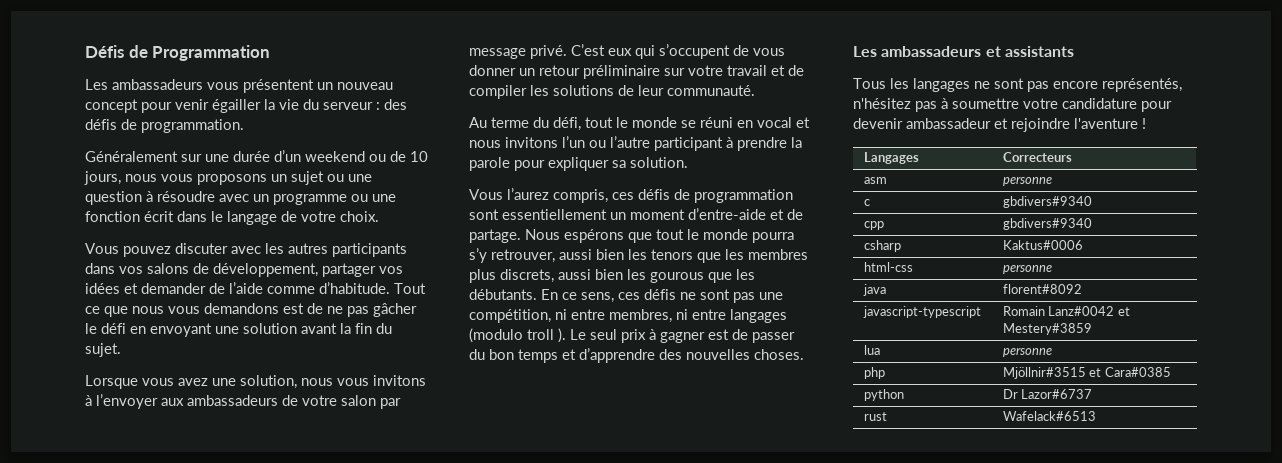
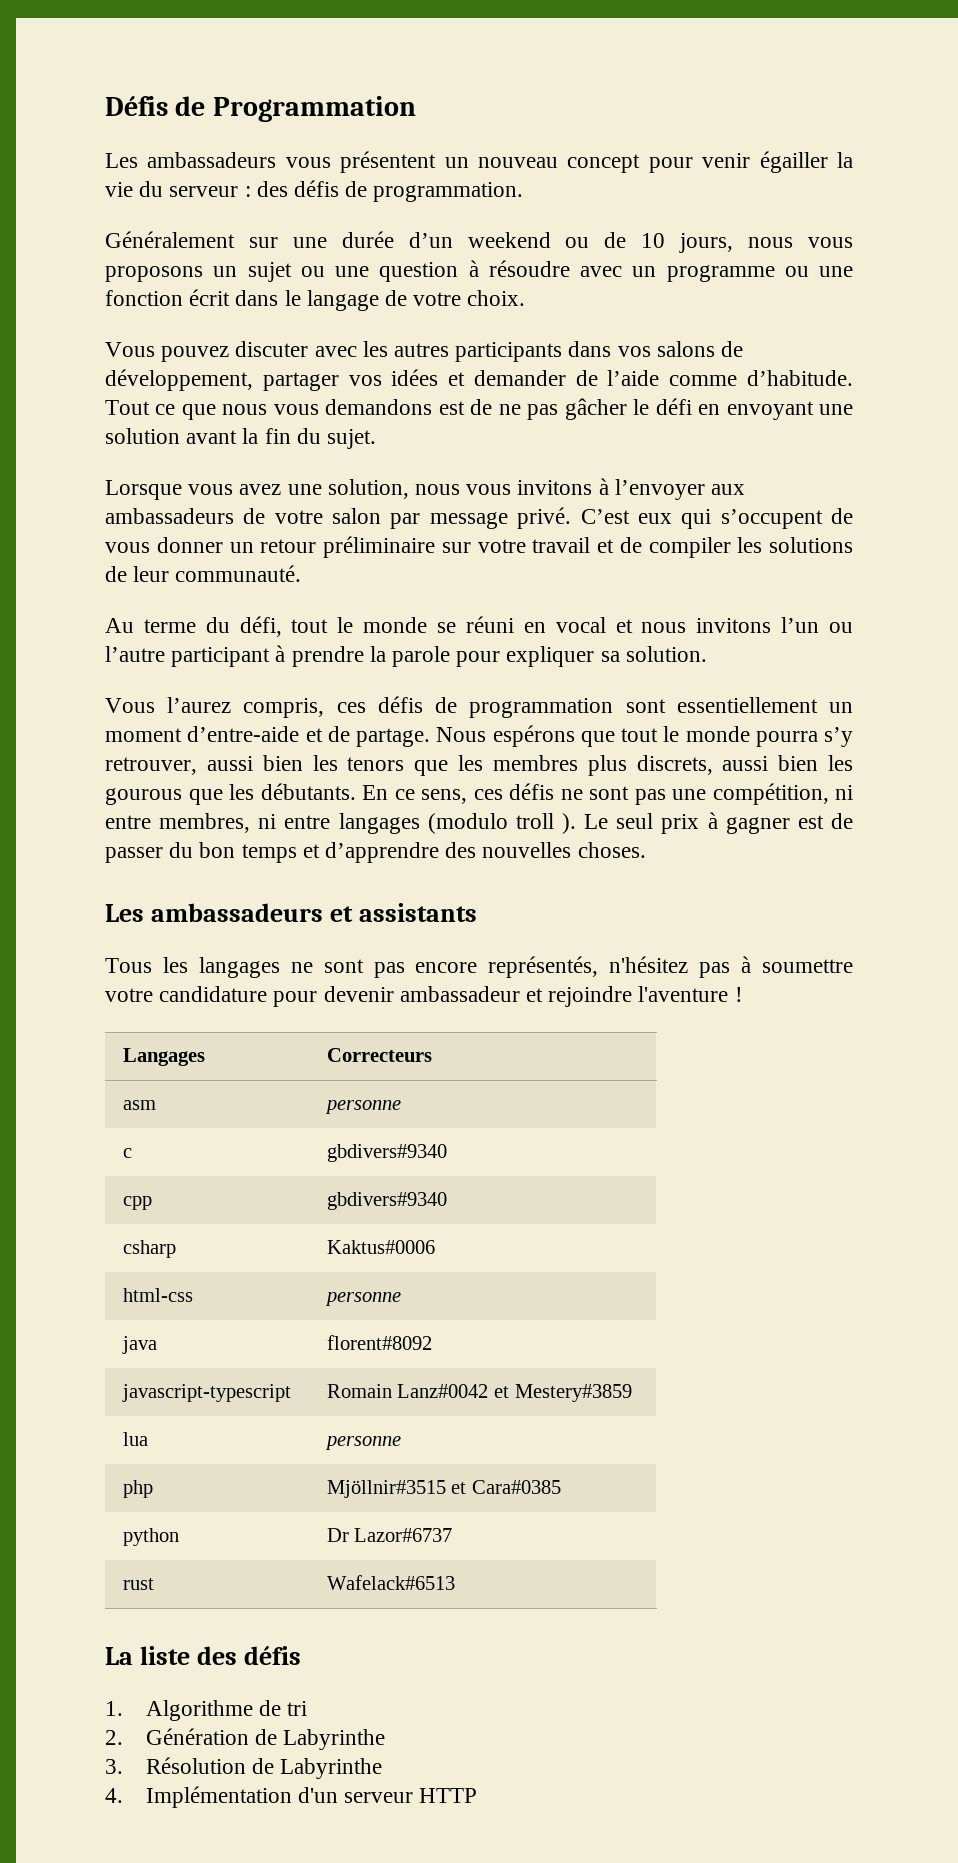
+ La liste des défis
+ 1. Algorithme de tri
+ 2. Génération de Labyrinthe
+ 3. Résolution de Labyrinthe
+ 4. Implémentation d'un serveur HTTP

